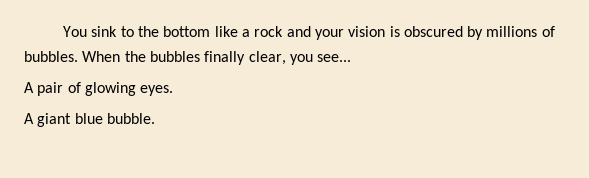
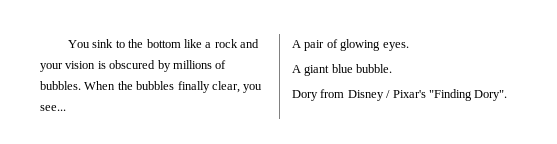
+ Dory from Disney / Pixar's "Finding Dory".

